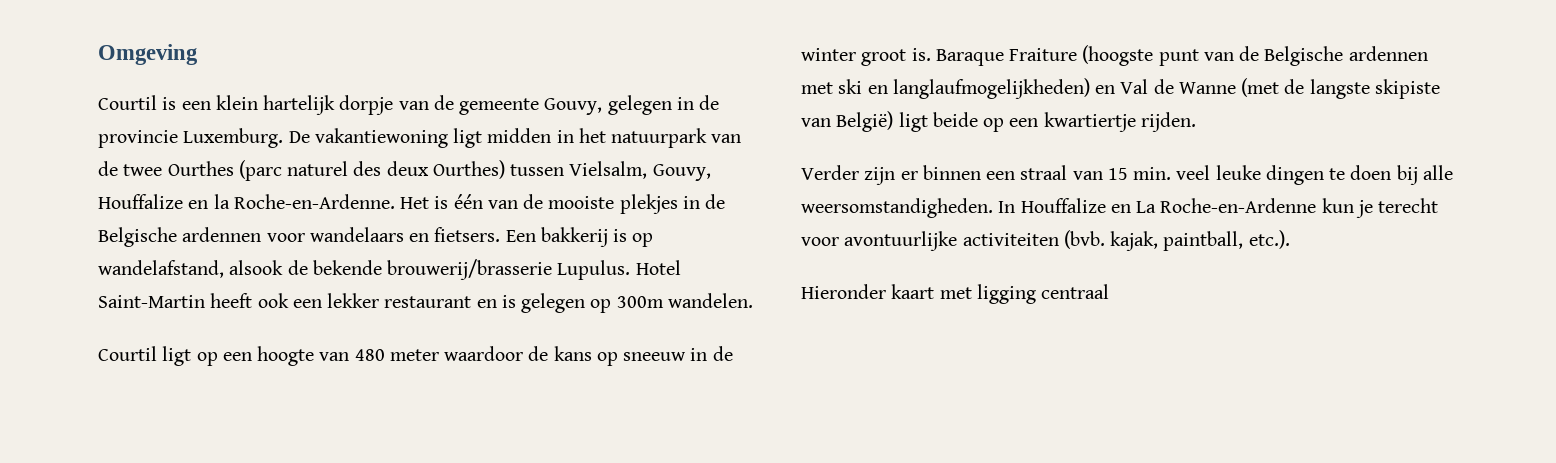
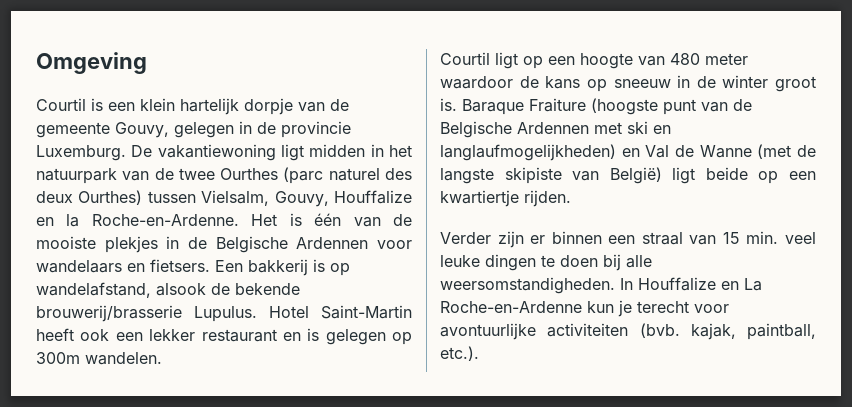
- Het is één van de mooiste plekjes in de Belgische ardennen voor wandelaars en fietsers.
+ Het is één van de mooiste plekjes in de Belgische Ardennen voor wandelaars en fietsers.
- Baraque Fraiture (hoogste punt van de Belgische ardennen met ski en langlaufmogelijkheden) en Val de Wanne (met de langste skipiste van België) ligt beide op een kwartiertje rijden.
+ Baraque Fraiture (hoogste punt van de Belgische Ardennen met ski en langlaufmogelijkheden) en Val de Wanne (met de langste skipiste van België) ligt beide op een kwartiertje rijden.
- Hieronder kaart met ligging centraal

